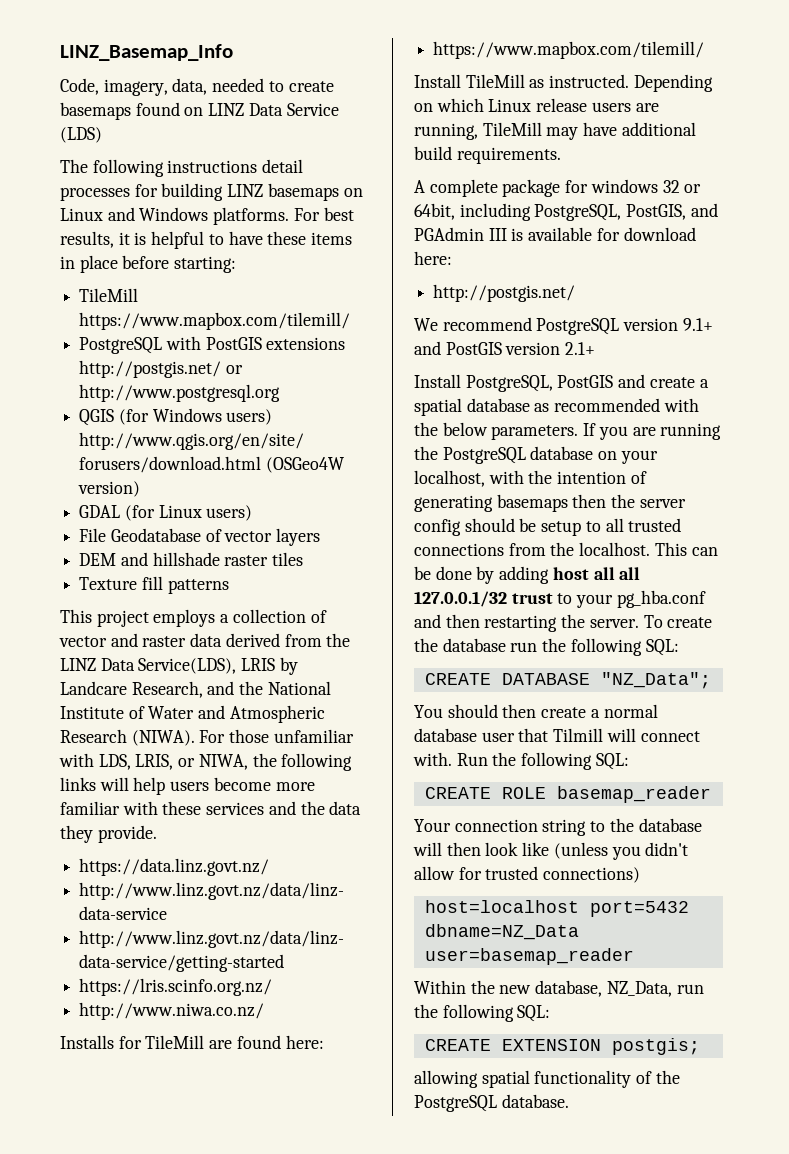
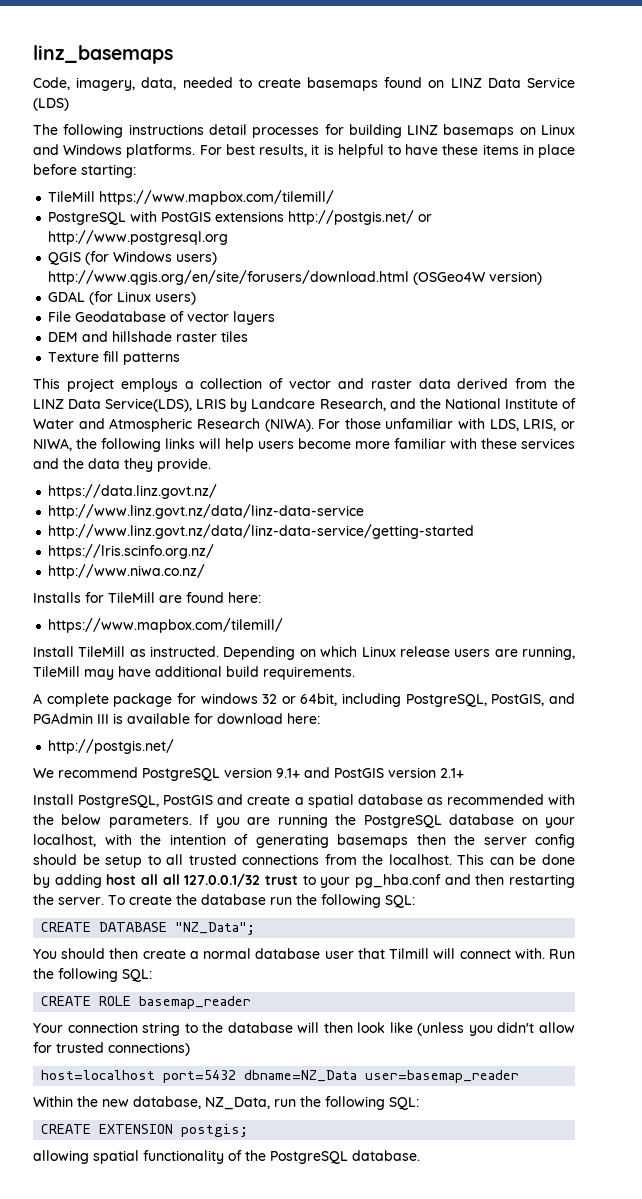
- LINZ_Basemap_Info
+ linz_basemaps

